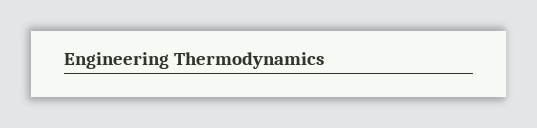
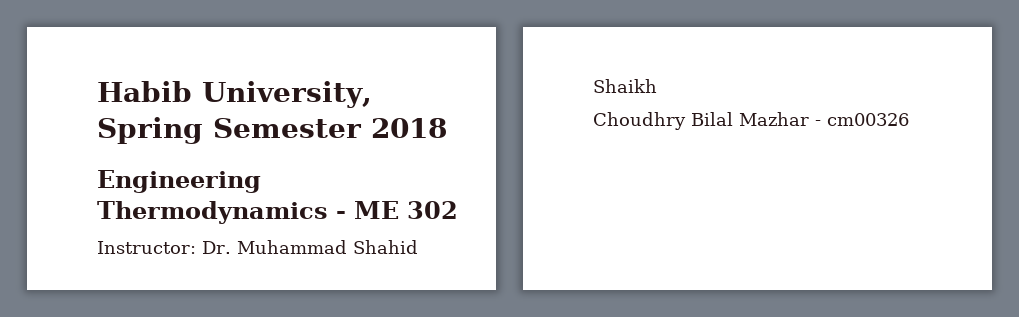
- Engineering Thermodynamics
+ Habib University, Spring Semester 2018
+ Engineering Thermodynamics - ME 302
+ Instructor: Dr. Muhammad Shahid Shaikh
+ Choudhry Bilal Mazhar - cm00326

